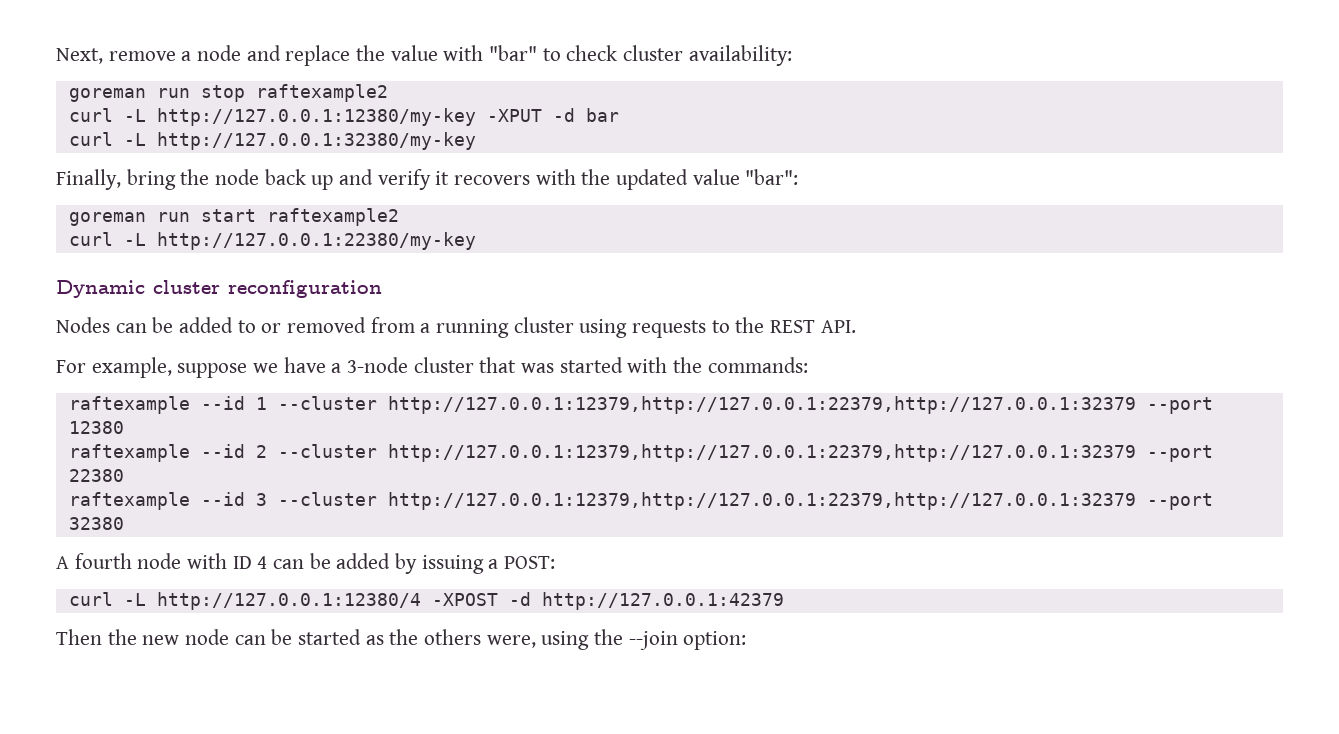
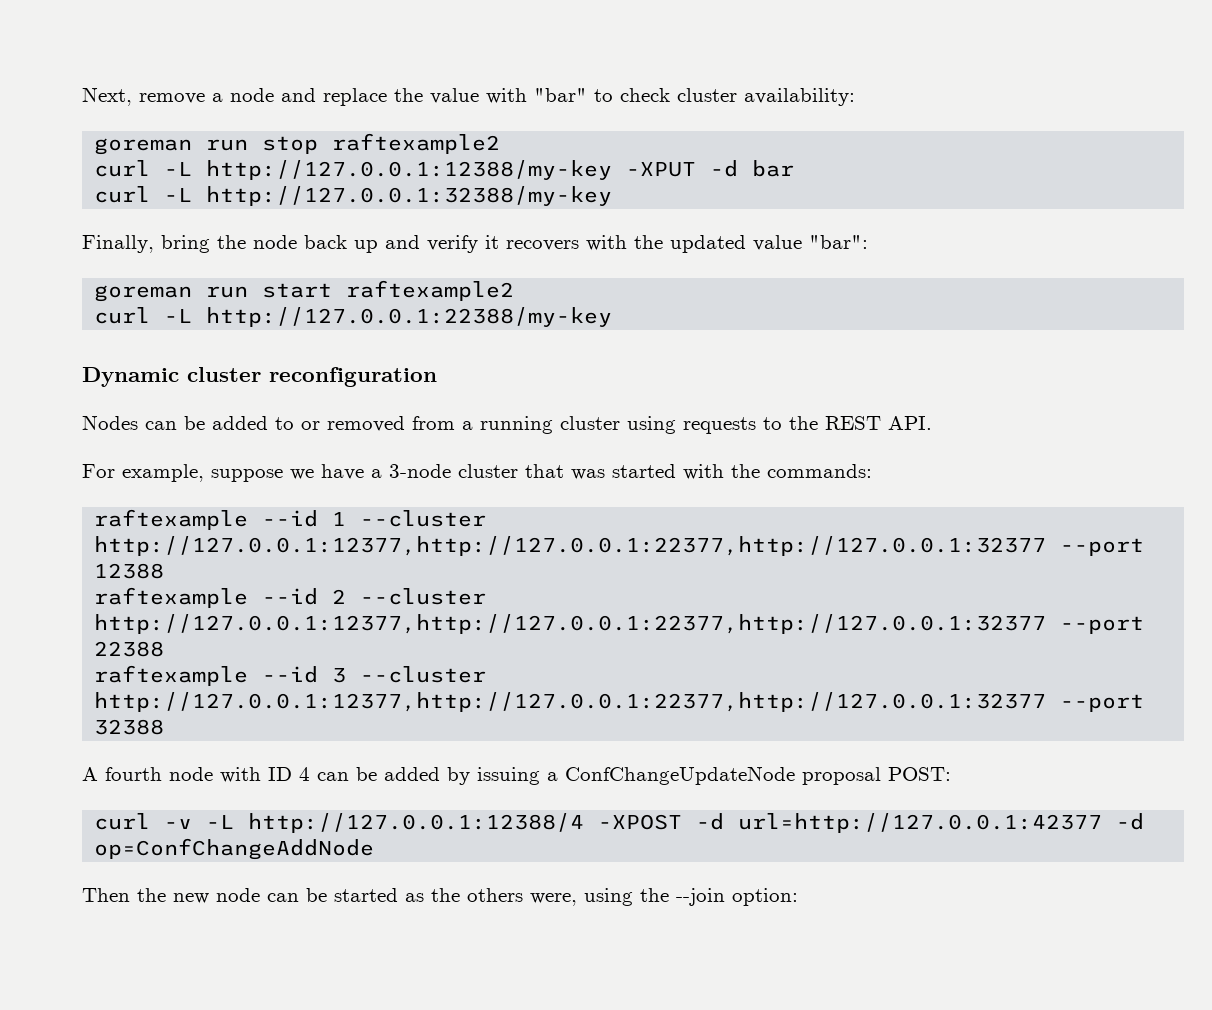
- curl -L http://127.0.0.1:12380/my-key -XPUT -d bar
+ curl -L http://127.0.0.1:12388/my-key -XPUT -d bar
- curl -L http://127.0.0.1:32380/my-key
+ curl -L http://127.0.0.1:32388/my-key
- curl -L http://127.0.0.1:22380/my-key
+ curl -L http://127.0.0.1:22388/my-key
- raftexample --id 1 --cluster http://127.0.0.1:12379,http://127.0.0.1:22379,http://127.0.0.1:32379 --port 12380
+ raftexample --id 1 --cluster http://127.0.0.1:12377,http://127.0.0.1:22377,http://127.0.0.1:32377 --port 12388
- raftexample --id 2 --cluster http://127.0.0.1:12379,http://127.0.0.1:22379,http://127.0.0.1:32379 --port 22380
+ raftexample --id 2 --cluster http://127.0.0.1:12377,http://127.0.0.1:22377,http://127.0.0.1:32377 --port 22388
- raftexample --id 3 --cluster http://127.0.0.1:12379,http://127.0.0.1:22379,http://127.0.0.1:32379 --port 32380
+ raftexample --id 3 --cluster http://127.0.0.1:12377,http://127.0.0.1:22377,http://127.0.0.1:32377 --port 32388
- A fourth node with ID 4 can be added by issuing a POST:
+ A fourth node with ID 4 can be added by issuing a ConfChangeUpdateNode proposal POST:
- curl -L http://127.0.0.1:12380/4 -XPOST -d http://127.0.0.1:42379
+ curl -v -L http://127.0.0.1:12388/4 -XPOST -d url=http://127.0.0.1:42377 -d op=ConfChangeAddNode

